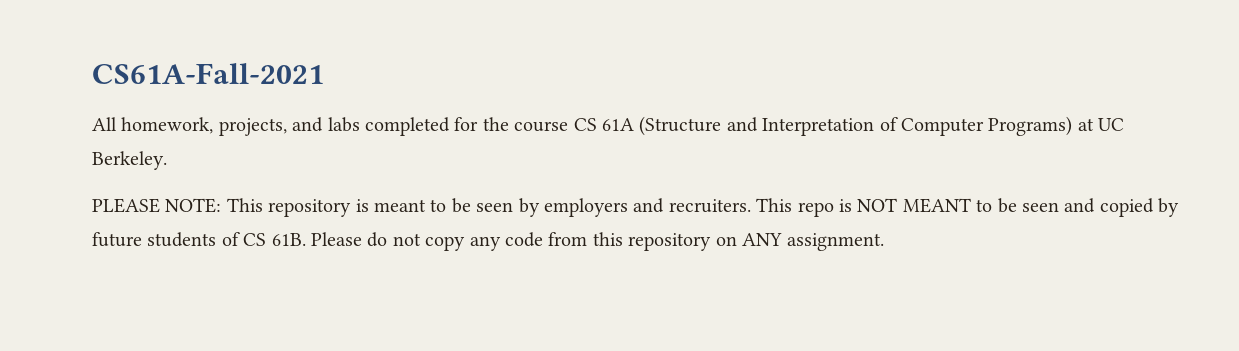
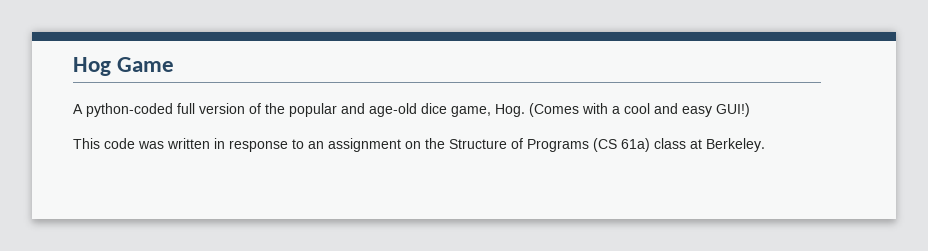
- CS61A-Fall-2021
- All homework, projects, and labs completed for the course CS 61A (Structure and Interpretation of Computer Programs) at UC Berkeley.
- PLEASE NOTE: This repository is meant to be seen by employers and recruiters. This repo is NOT MEANT to be seen and copied by future students of CS 61B. Please do not copy any code from this repository on ANY assignment.
+ Hog Game
+ A python-coded full version of the popular and age-old dice game, Hog. (Comes with a cool and easy GUI!)
+ This code was written in response to an assignment on the Structure of Programs (CS 61a) class at Berkeley.

